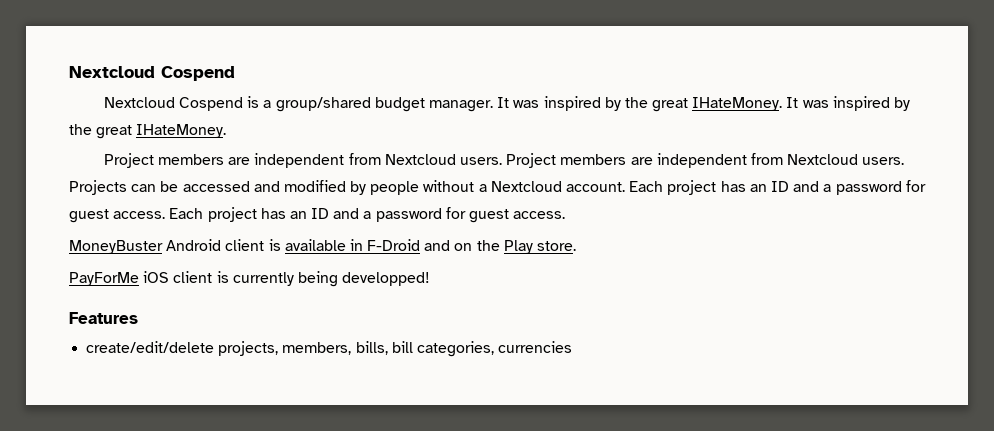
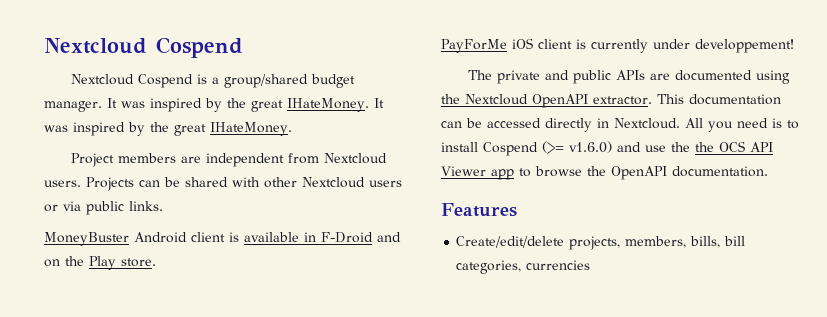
- Project members are independent from Nextcloud users. Projects can be accessed and modified by people without a Nextcloud account. Each project has an ID and a password for guest access. Each project has an ID and a password for guest access.
+ Projects can be shared with other Nextcloud users or via public links.
- PayForMe iOS client is currently being developped!
+ PayForMe iOS client is currently under developpement!
+ The private and public APIs are documented using the Nextcloud OpenAPI extractor. This documentation can be accessed directly in Nextcloud. All you need is to install Cospend (>= v1.6.0) and use the the OCS API Viewer app to browse the OpenAPI documentation.
- create/edit/delete projects, members, bills, bill categories, currencies
+ Create/edit/delete projects, members, bills, bill categories, currencies

